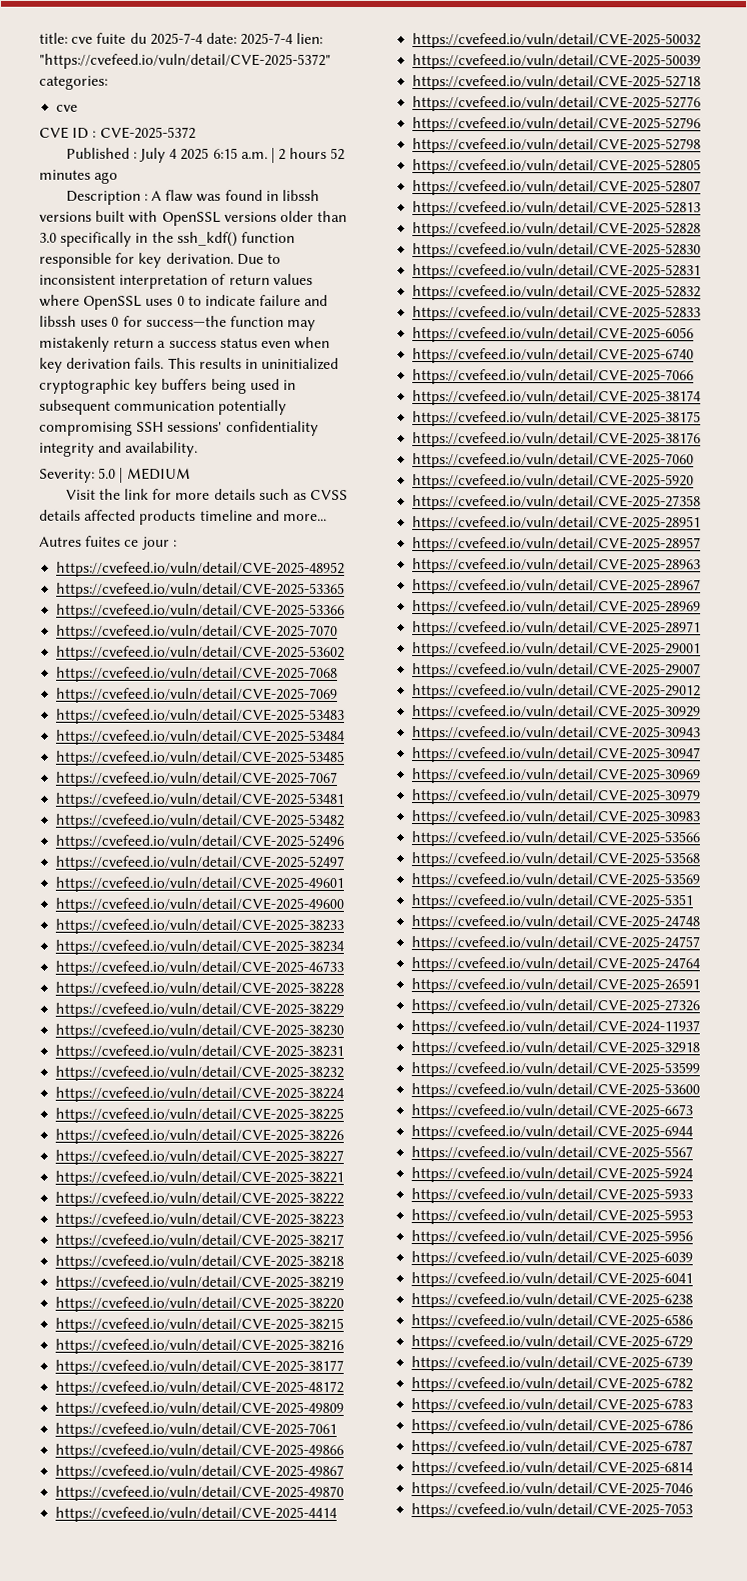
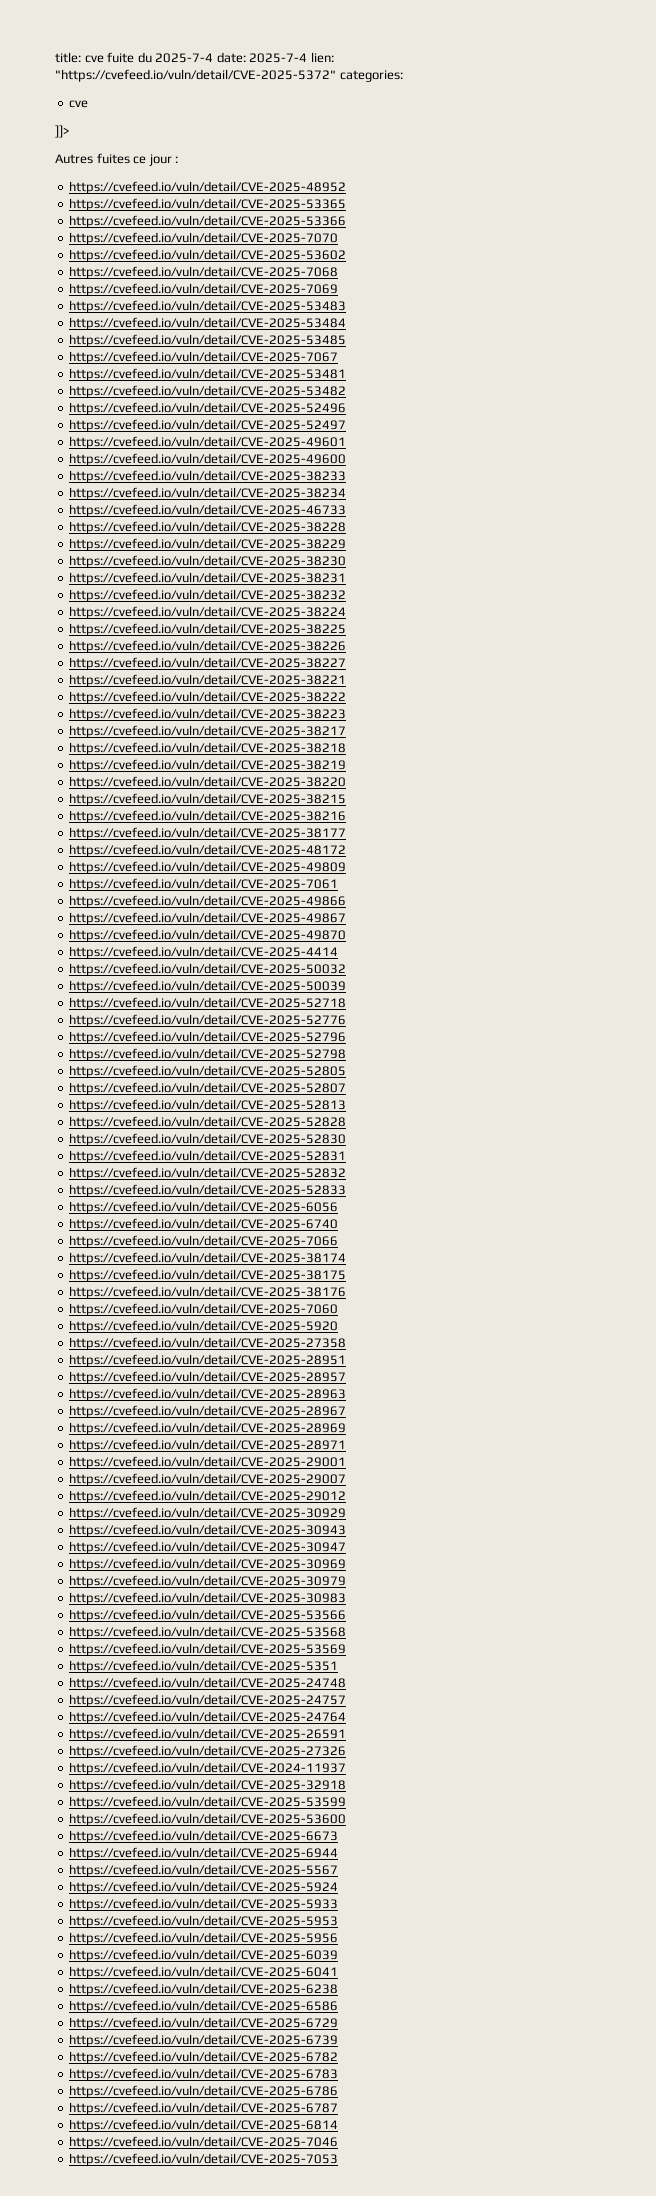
- CVE ID : CVE-2025-5372
- Published : July 4 2025 6:15 a.m. | 2 hours 52 minutes ago
- Description : A flaw was found in libssh versions built with OpenSSL versions older than 3.0 specifically in the ssh_kdf() function responsible for key derivation. Due to inconsistent interpretation of return values where OpenSSL uses 0 to indicate failure and libssh uses 0 for success—the function may mistakenly return a success status even when key derivation fails. This results in uninitialized cryptographic key buffers being used in subsequent communication potentially compromising SSH sessions' confidentiality integrity and availability.
- Severity: 5.0 | MEDIUM
- Visit the link for more details such as CVSS details affected products timeline and more...
+ ]]>

